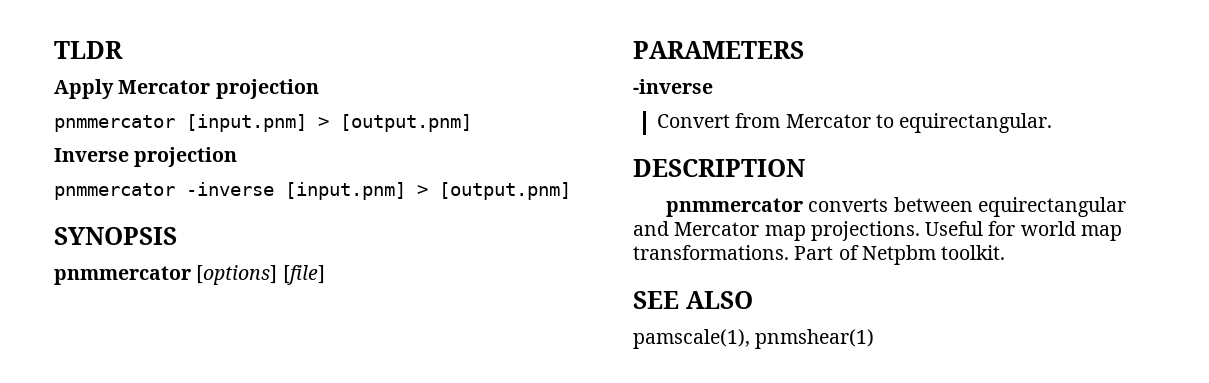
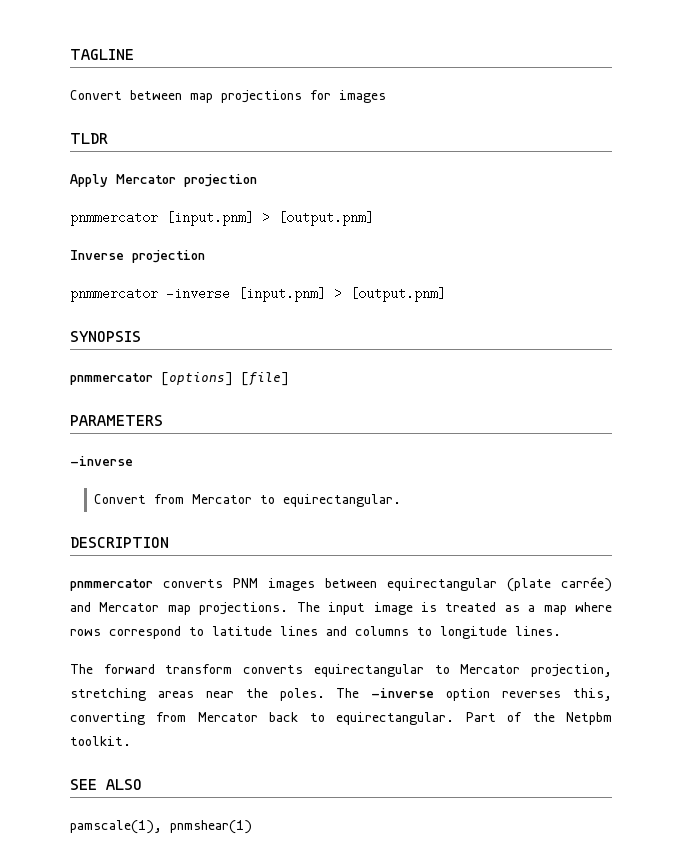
+ TAGLINE
+ Convert between map projections for images
- pnmmercator converts between equirectangular and Mercator map projections. Useful for world map transformations.
+ pnmmercator converts PNM images between equirectangular (plate carrée) and Mercator map projections. The input image is treated as a map where rows correspond to latitude lines and columns to longitude lines.
+ The forward transform converts equirectangular to Mercator projection, stretching areas near the poles. The -inverse option reverses this, converting from Mercator back to equirectangular.
- Part of Netpbm toolkit.
+ Part of the Netpbm toolkit.

